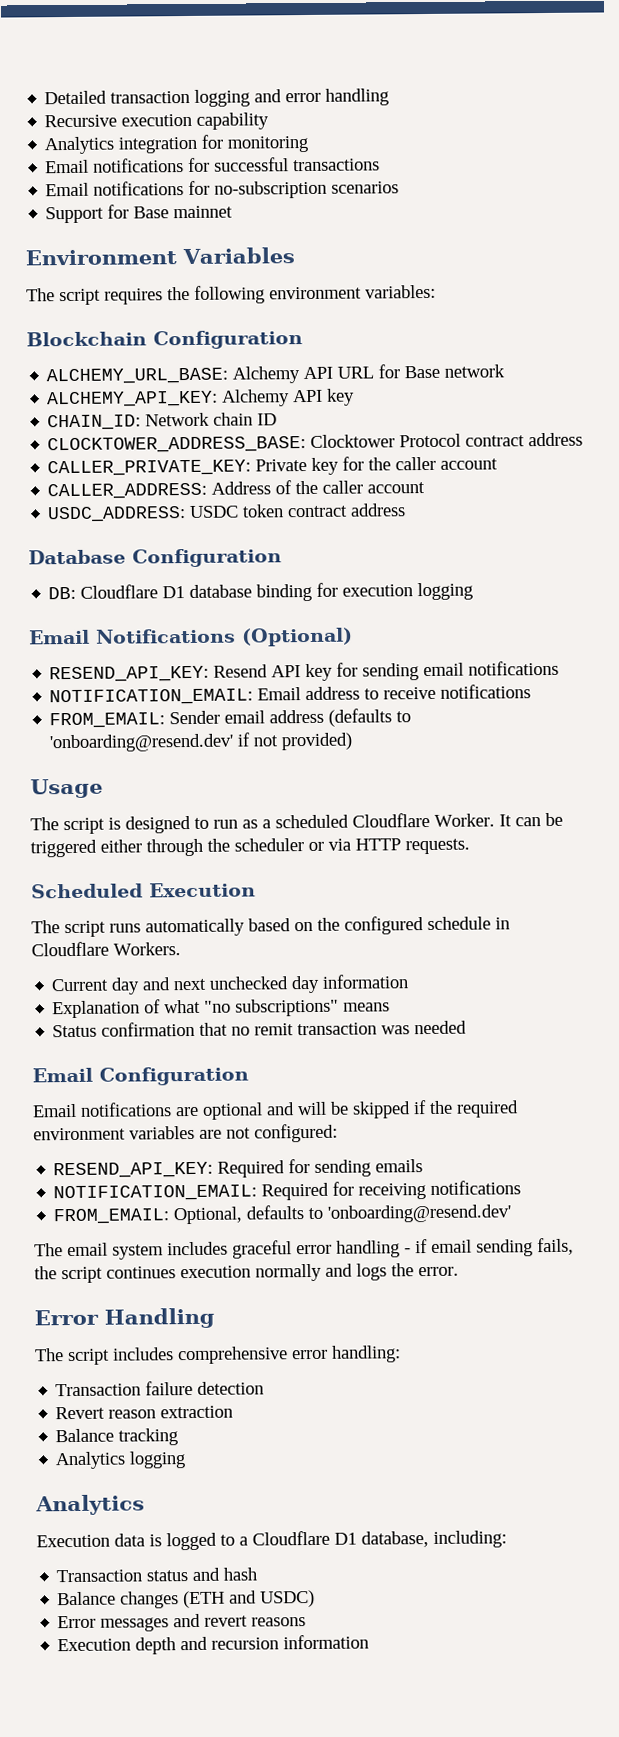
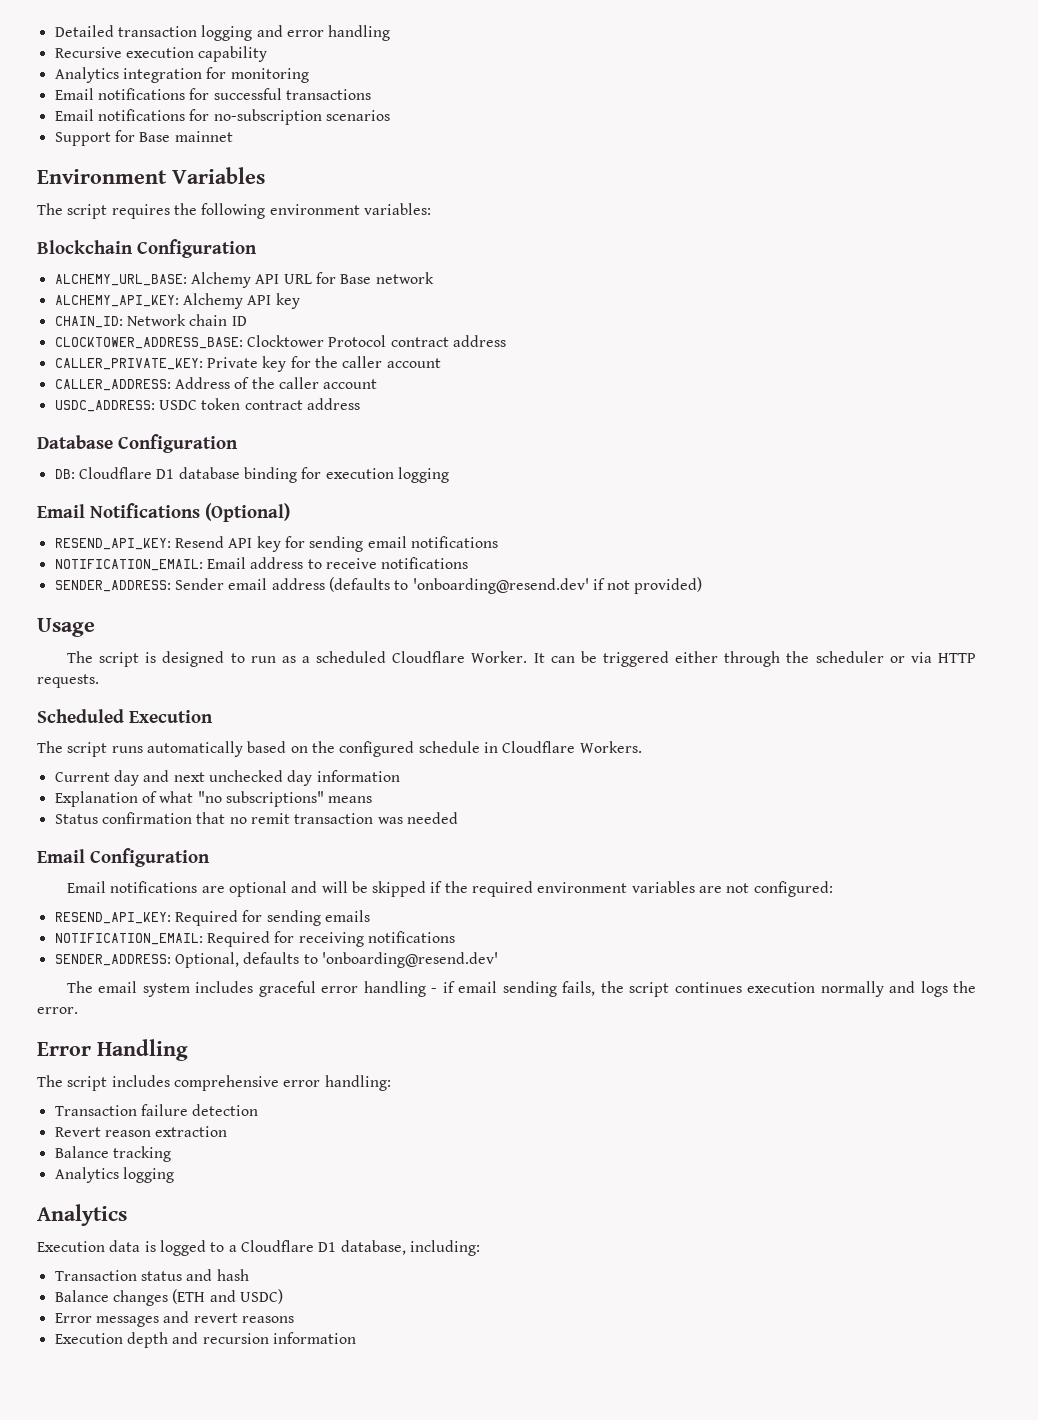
- FROM_EMAIL: Sender email address (defaults to 'onboarding@resend.dev' if not provided)
+ SENDER_ADDRESS: Sender email address (defaults to 'onboarding@resend.dev' if not provided)
- FROM_EMAIL: Optional, defaults to 'onboarding@resend.dev'
+ SENDER_ADDRESS: Optional, defaults to 'onboarding@resend.dev'

